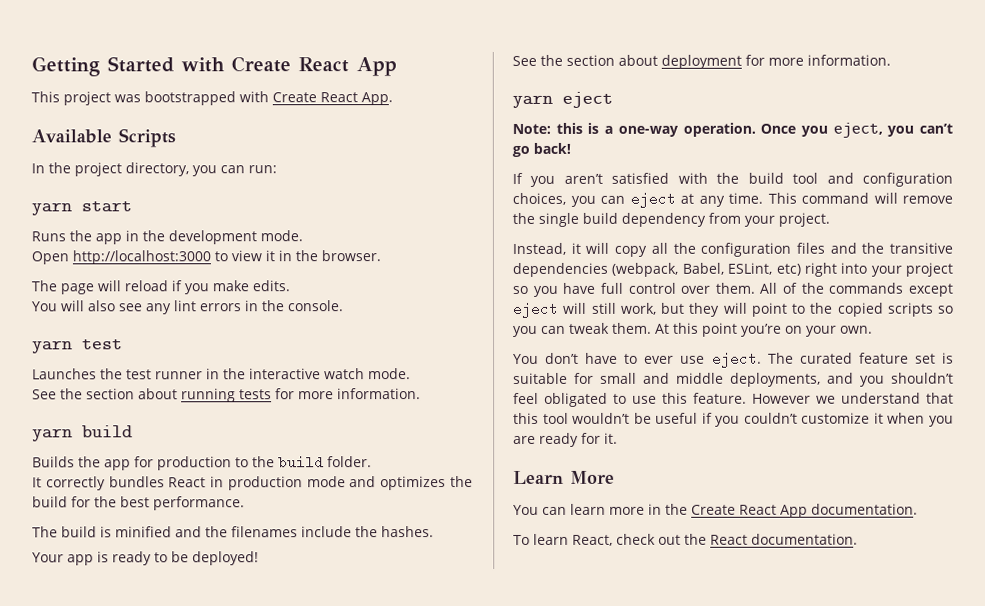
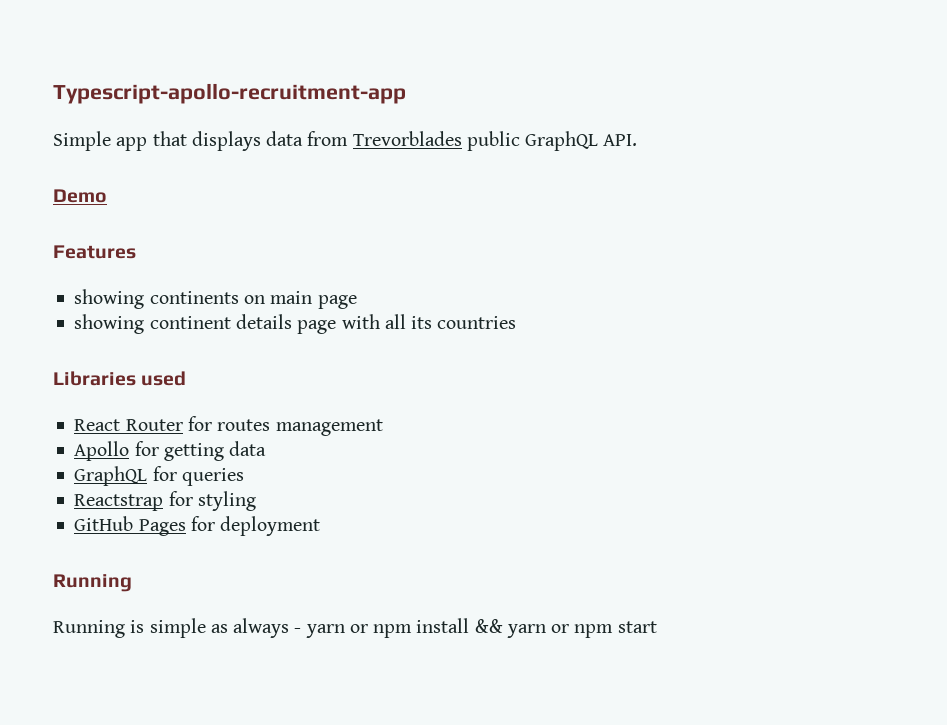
- Getting Started with Create React App
- This project was bootstrapped with Create React App.
- Available Scripts
- In the project directory, you can run:
- yarn start
- Runs the app in the development mode.
- Open http://localhost:3000 to view it in the browser.
- The page will reload if you make edits.
- You will also see any lint errors in the console.
- yarn test
- Launches the test runner in the interactive watch mode.
- See the section about running tests for more information.
- yarn build
- Builds the app for production to the build folder.
- It correctly bundles React in production mode and optimizes the build for the best performance.
- The build is minified and the filenames include the hashes.
- Your app is ready to be deployed!
- See the section about deployment for more information.
- yarn eject
- Note: this is a one-way operation. Once you eject, you can’t go back!
- If you aren’t satisfied with the build tool and configuration choices, you can eject at any time. This command will remove the single build dependency from your project.
- Instead, it will copy all the configuration files and the transitive dependencies (webpack, Babel, ESLint, etc) right into your project so you have full control over them. All of the commands except eject will still work, but they will point to the copied scripts so you can tweak them. At this point you’re on your own.
- You don’t have to ever use eject. The curated feature set is suitable for small and middle deployments, and you shouldn’t feel obligated to use this feature. However we understand that this tool wouldn’t be useful if you couldn’t customize it when you are ready for it.
- Learn More
- You can learn more in the Create React App documentation.
- To learn React, check out the React documentation.
+ Typescript-apollo-recruitment-app
+ Simple app that displays data from Trevorblades public GraphQL API.
+ Demo
+ Features
+ showing continents on main page
+ showing continent details page with all its countries
+ Libraries used
+ React Router for routes management
+ Apollo for getting data
+ GraphQL for queries
+ Reactstrap for styling
+ GitHub Pages for deployment
+ Running
+ Running is simple as always - yarn or npm install && yarn or npm start

